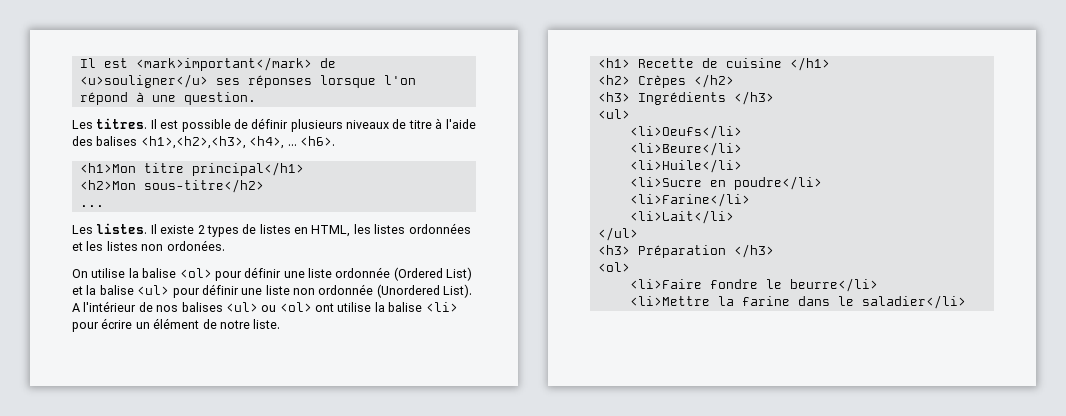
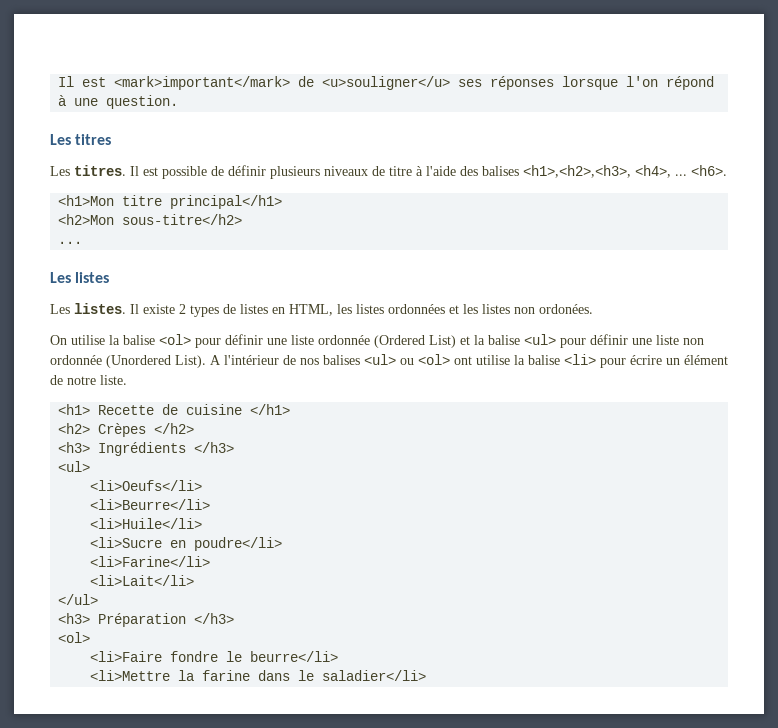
+ Les titres
+ Les listes
- <li>Beure</li>
+ <li>Beurre</li>

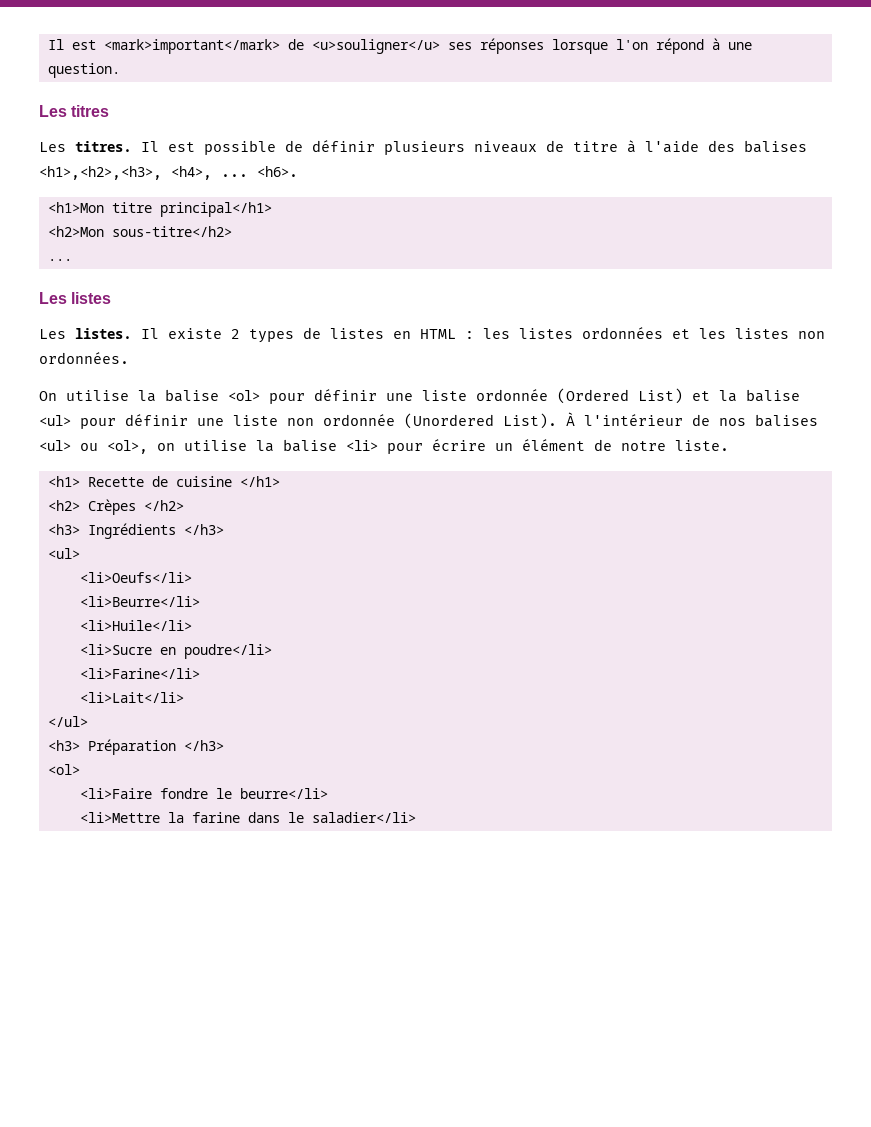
- Il existe 2 types de listes en HTML, les listes ordonnées et les listes non ordonées.
+ Il existe 2 types de listes en HTML : les listes ordonnées et les listes non ordonnées.
- A l'intérieur de nos balises <ul> ou <ol> ont utilise la balise <li> pour écrire un élément de notre liste.
+ À l'intérieur de nos balises <ul> ou <ol>, on utilise la balise <li> pour écrire un élément de notre liste.

